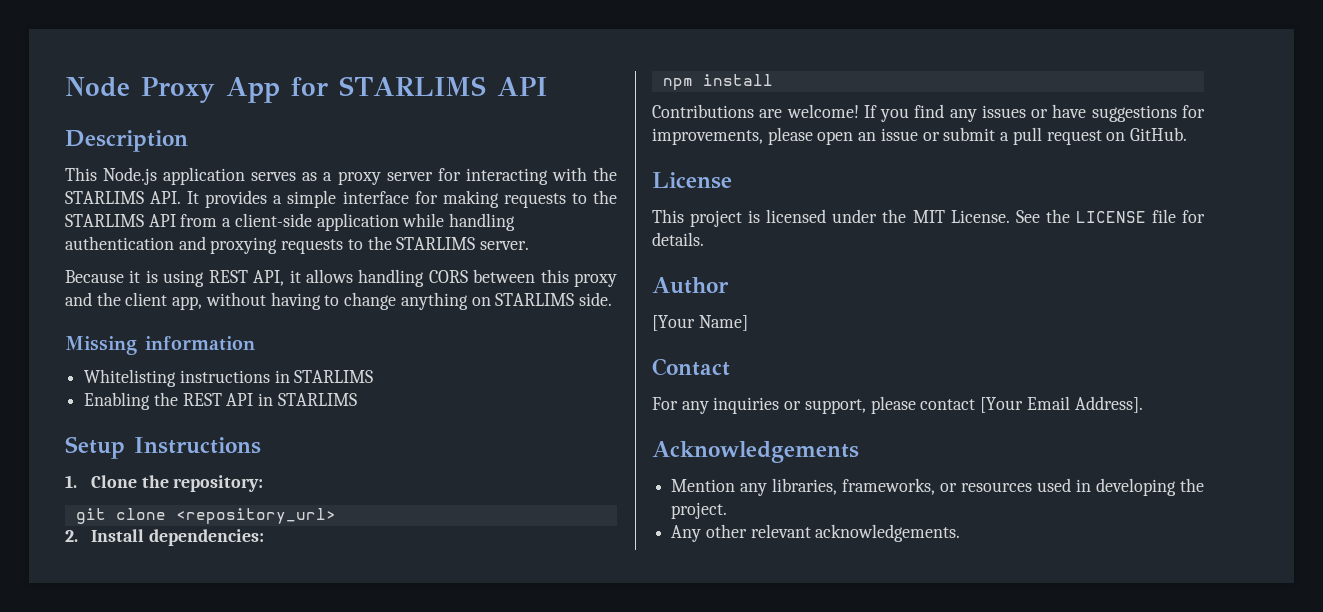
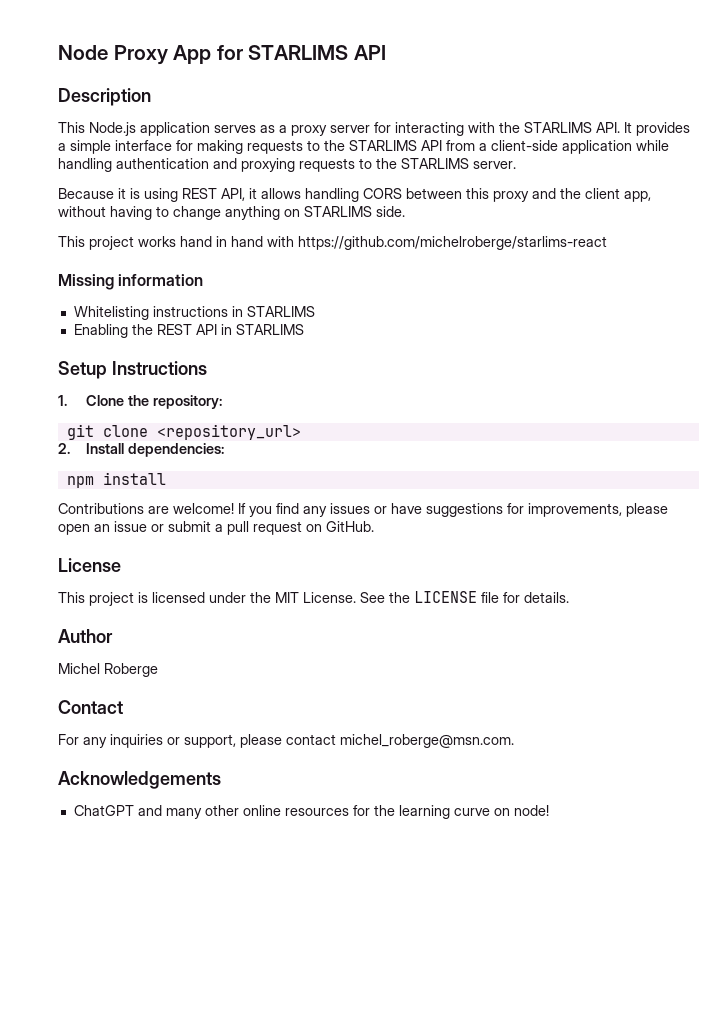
+ This project works hand in hand with https://github.com/michelroberge/starlims-react
- [Your Name]
+ Michel Roberge
- For any inquiries or support, please contact [Your Email Address].
+ For any inquiries or support, please contact michel_roberge@msn.com.
  Acknowledgements
- Mention any libraries, frameworks, or resources used in developing the project.
- Any other relevant acknowledgements.
+ ChatGPT and many other online resources for the learning curve on node!

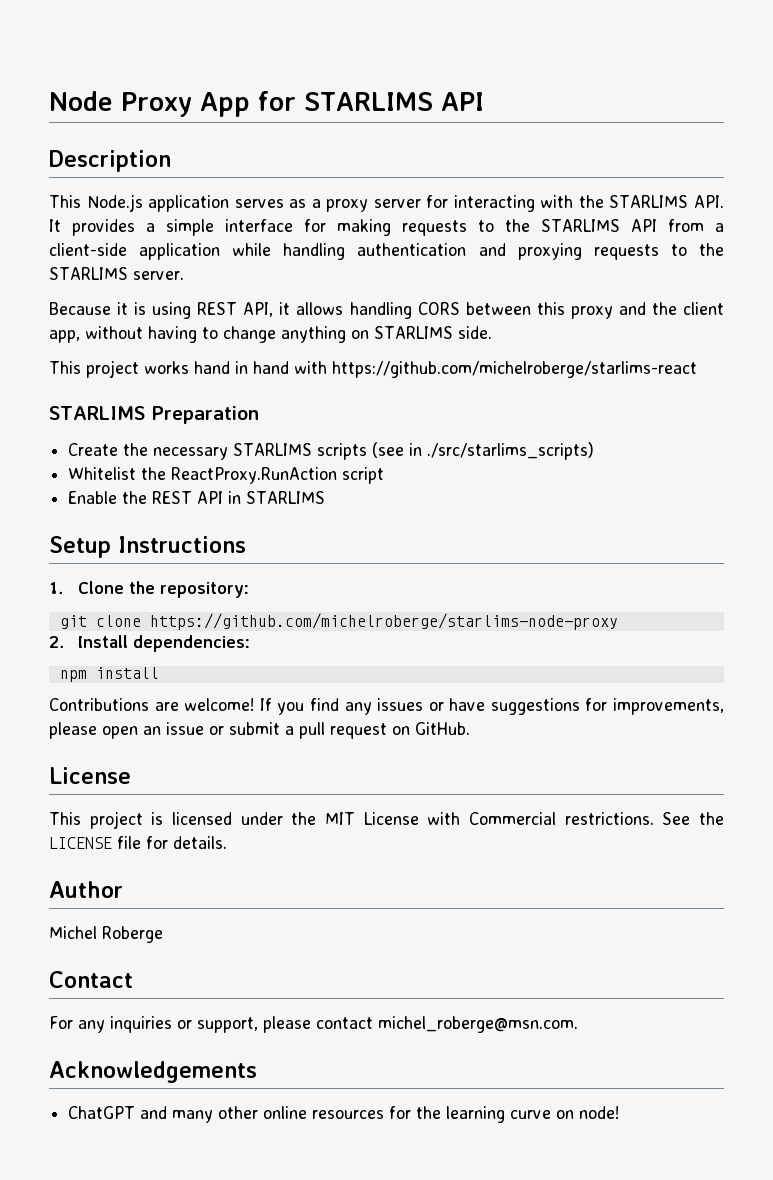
- Missing information
- Whitelisting instructions in STARLIMS
- Enabling the REST API in STARLIMS
+ STARLIMS Preparation
+ Create the necessary STARLIMS scripts (see in ./src/starlims_scripts)
+ Whitelist the ReactProxy.RunAction script
+ Enable the REST API in STARLIMS
- git clone <repository_url>
+ git clone https://github.com/michelroberge/starlims-node-proxy
- This project is licensed under the MIT License.
+ This project is licensed under the MIT License with Commercial restrictions.

